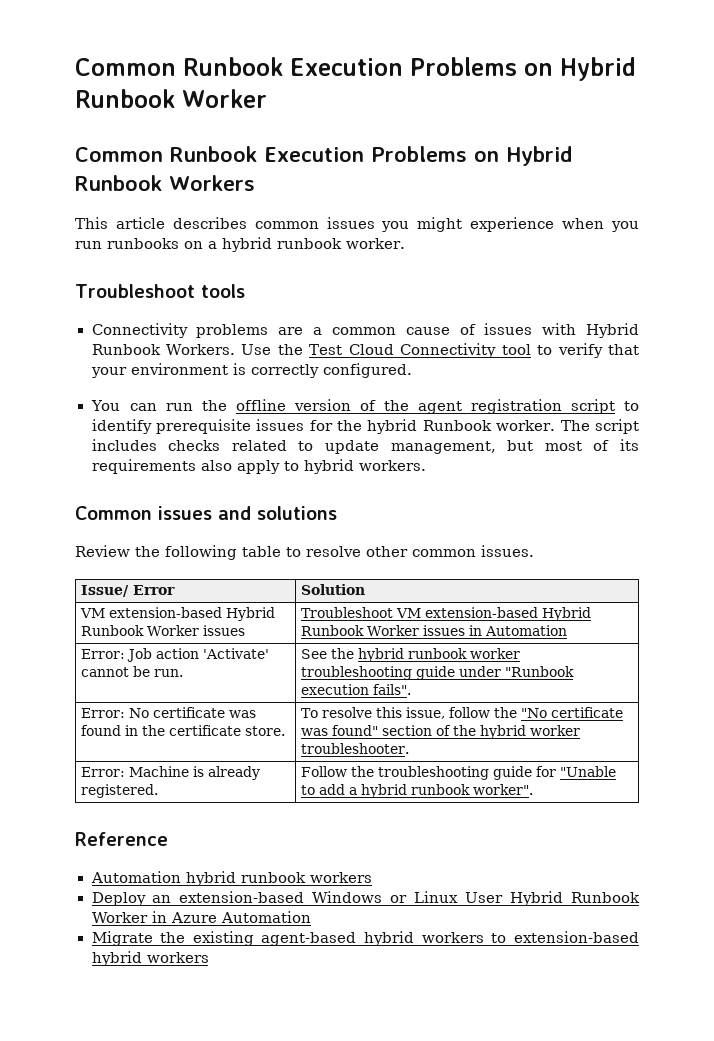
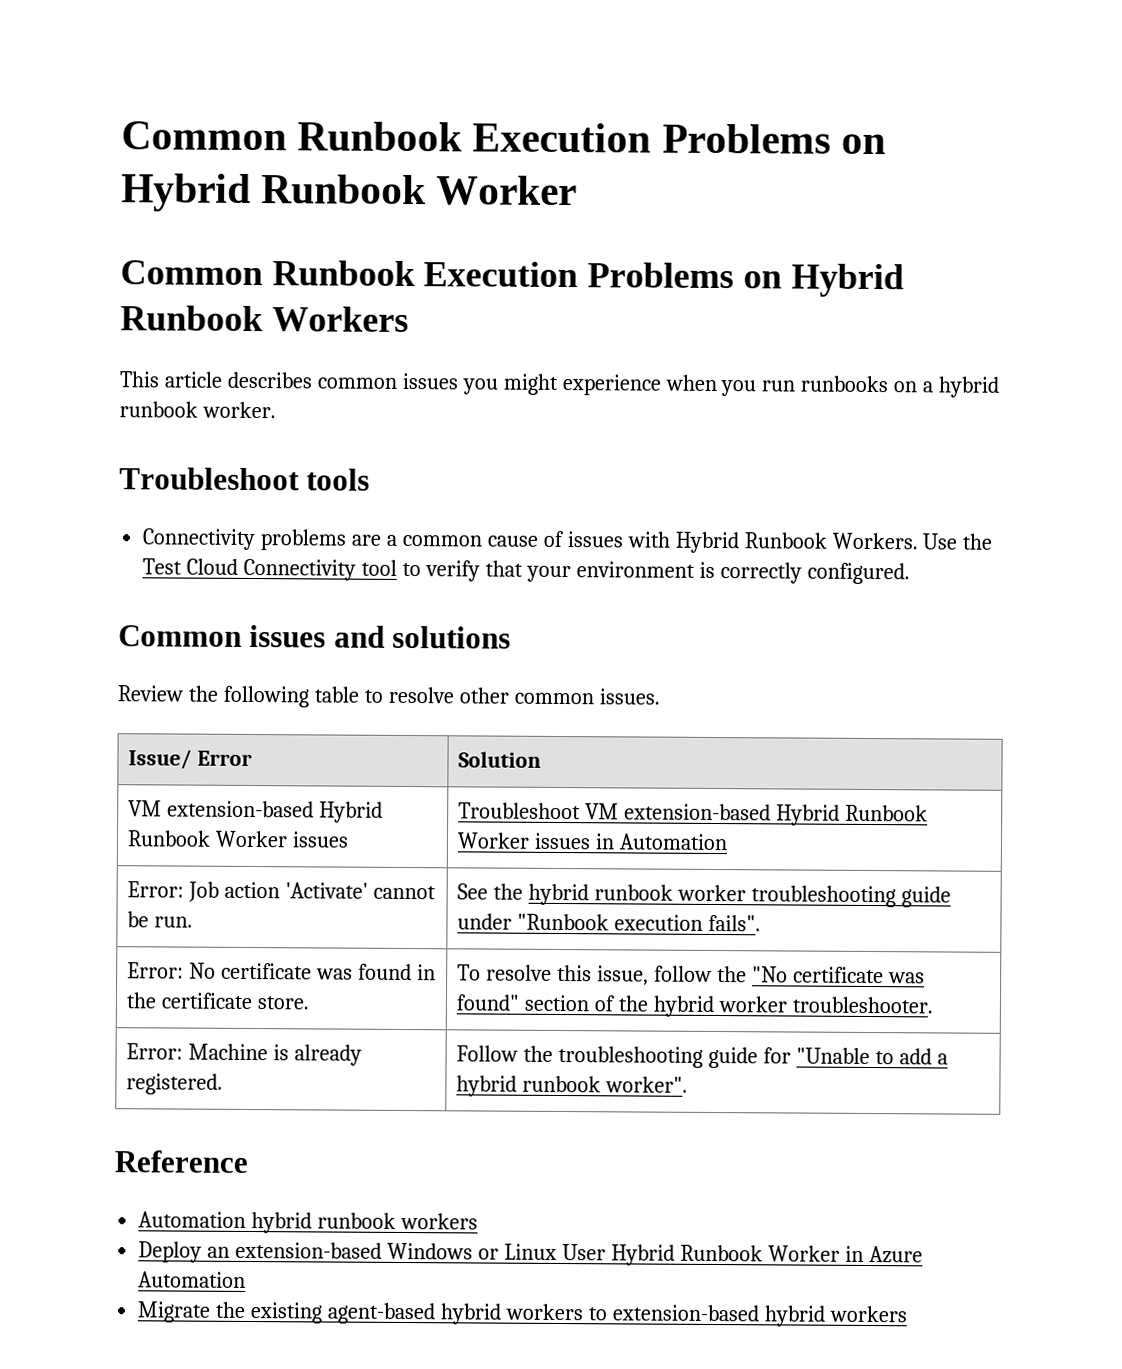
- You can run the offline version of the agent registration script to identify prerequisite issues for the hybrid Runbook worker. The script includes checks related to update management, but most of its requirements also apply to hybrid workers.

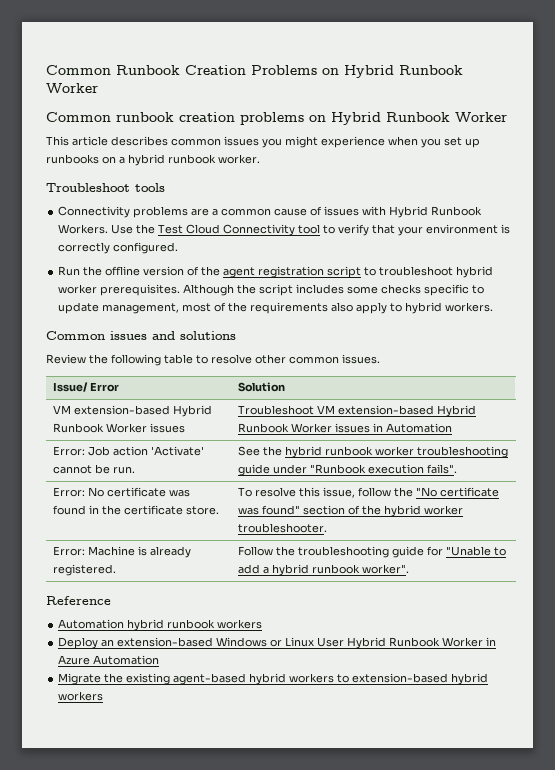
- Common Runbook Execution Problems on Hybrid Runbook Worker
+ Common Runbook Creation Problems on Hybrid Runbook Worker
- Common Runbook Execution Problems on Hybrid Runbook Workers
+ Common runbook creation problems on Hybrid Runbook Worker
- This article describes common issues you might experience when you run runbooks on a hybrid runbook worker.
+ This article describes common issues you might experience when you set up runbooks on a hybrid runbook worker.
+ Run the offline version of the agent registration script to troubleshoot hybrid worker prerequisites. Although the script includes some checks specific to update management, most of the requirements also apply to hybrid workers.

